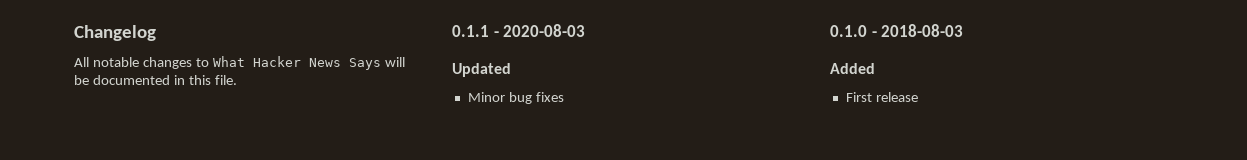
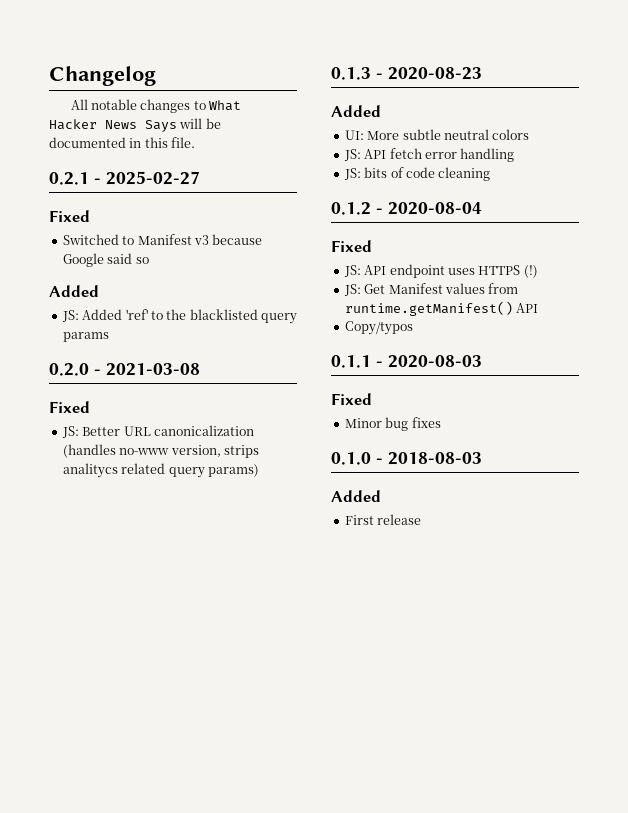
+ 0.2.1 - 2025-02-27
+ Fixed
+ Switched to Manifest v3 because Google said so
+ Added
+ JS: Added 'ref' to the blacklisted query params
+ 0.2.0 - 2021-03-08
+ Fixed
+ JS: Better URL canonicalization (handles no-www version, strips analitycs related query params)
+ 0.1.3 - 2020-08-23
+ Added
+ UI: More subtle neutral colors
+ JS: API fetch error handling
+ JS: bits of code cleaning
+ 0.1.2 - 2020-08-04
+ Fixed
+ JS: API endpoint uses HTTPS (!)
+ JS: Get Manifest values from runtime.getManifest() API
+ Copy/typos
  0.1.1 - 2020-08-03
- Updated
+ Fixed

